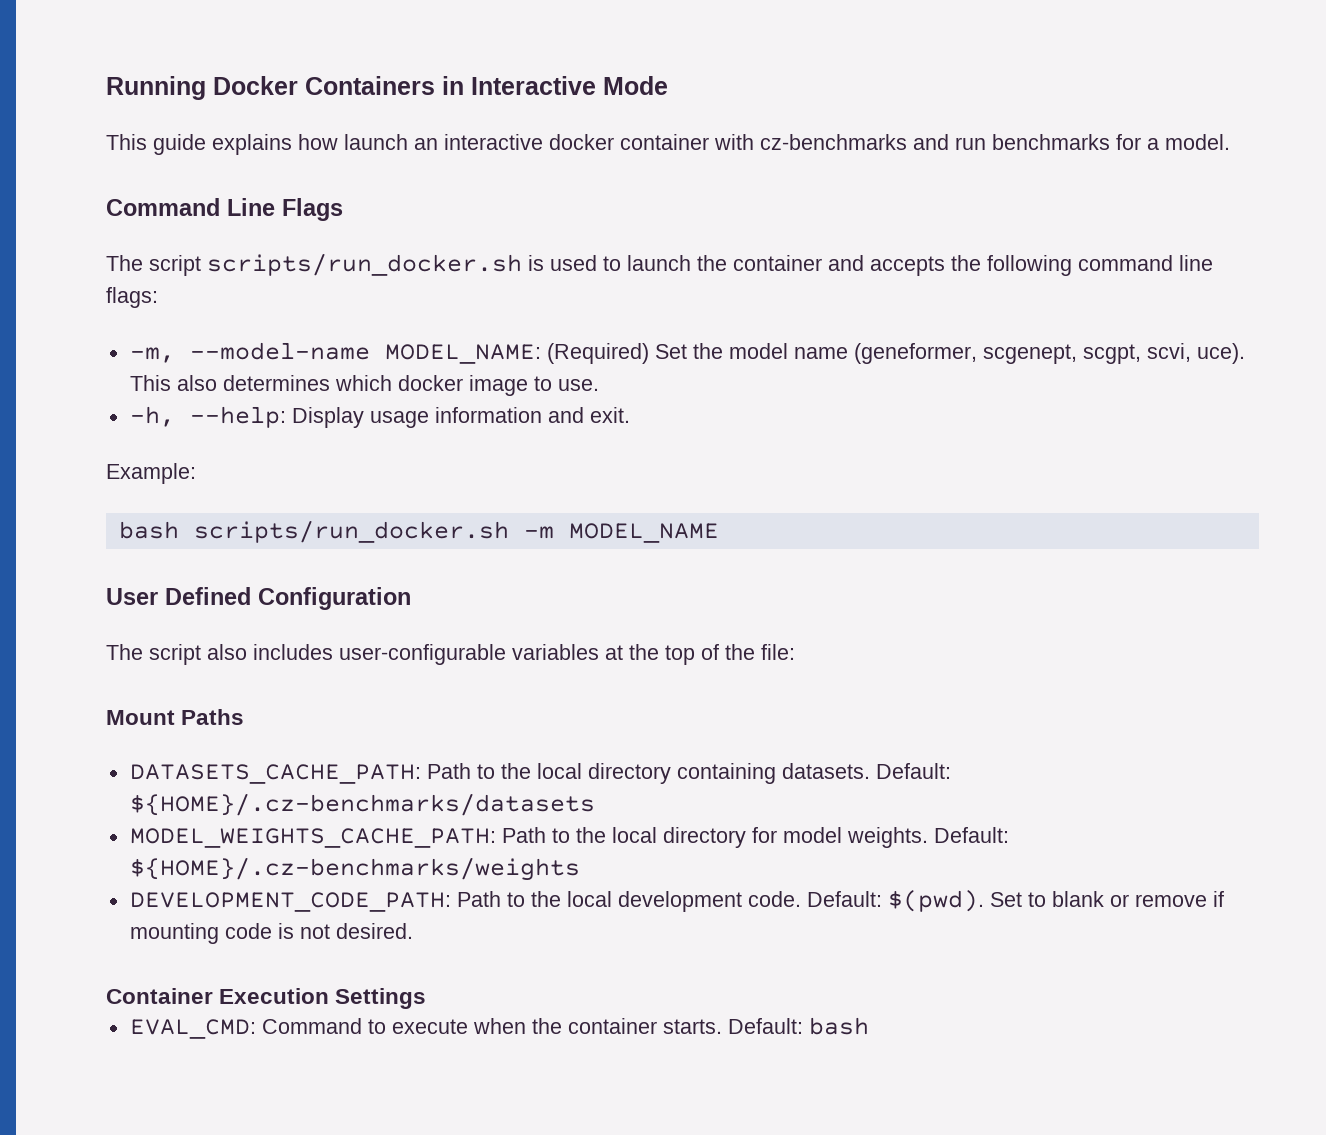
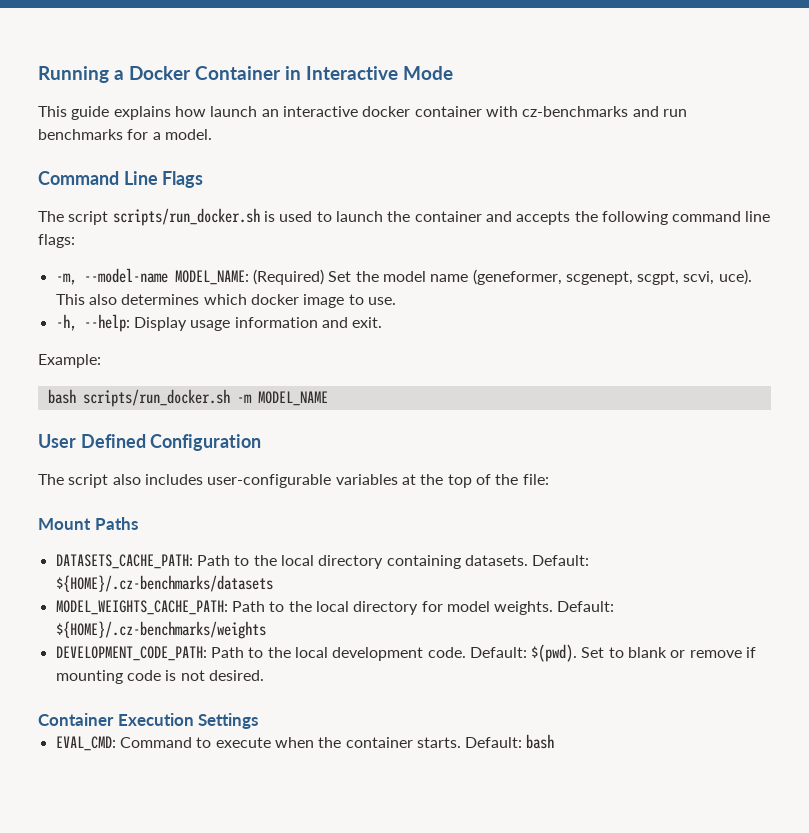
- Running Docker Containers in Interactive Mode
+ Running a Docker Container in Interactive Mode

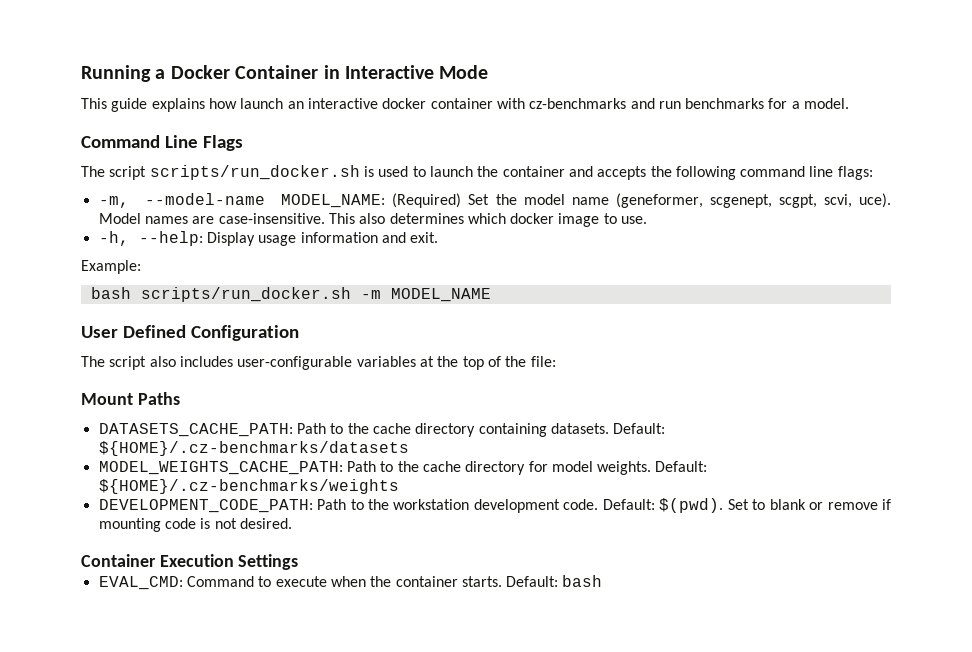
+ Model names are case-insensitive.
- DATASETS_CACHE_PATH: Path to the local directory containing datasets.
+ DATASETS_CACHE_PATH: Path to the cache directory containing datasets.
- MODEL_WEIGHTS_CACHE_PATH: Path to the local directory for model weights.
+ MODEL_WEIGHTS_CACHE_PATH: Path to the cache directory for model weights.
- DEVELOPMENT_CODE_PATH: Path to the local development code.
+ DEVELOPMENT_CODE_PATH: Path to the workstation development code.

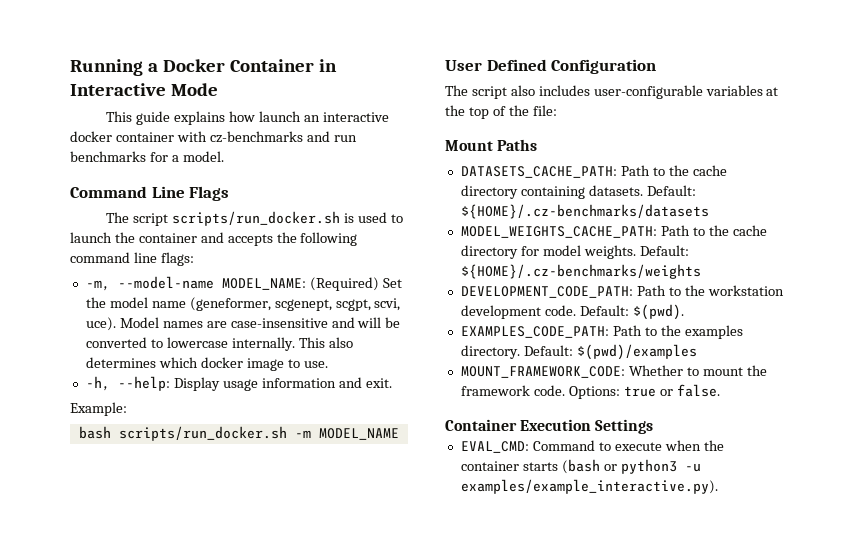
- Model names are case-insensitive.
+ Model names are case-insensitive and will be converted to lowercase internally.
- Default: $(pwd). Set to blank or remove if mounting code is not desired.
+ Default: $(pwd).
+ EXAMPLES_CODE_PATH: Path to the examples directory. Default: $(pwd)/examples
+ MOUNT_FRAMEWORK_CODE: Whether to mount the framework code. Options: true or false.
- EVAL_CMD: Command to execute when the container starts. Default: bash
+ EVAL_CMD: Command to execute when the container starts (bash or python3 -u examples/example_interactive.py).

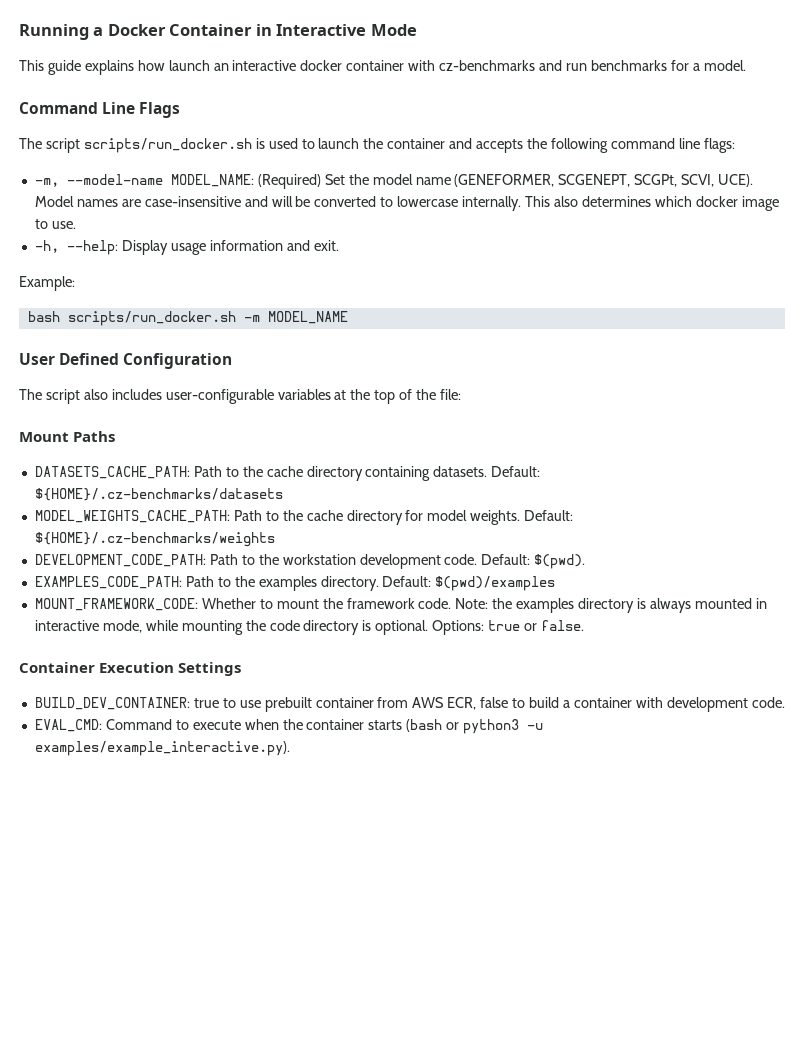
- -m, --model-name MODEL_NAME: (Required) Set the model name (geneformer, scgenept, scgpt, scvi, uce).
+ -m, --model-name MODEL_NAME: (Required) Set the model name (GENEFORMER, SCGENEPT, SCGPt, SCVI, UCE).
+ Note: the examples directory is always mounted in interactive mode, while mounting the code directory is optional.
+ BUILD_DEV_CONTAINER: true to use prebuilt container from AWS ECR, false to build a container with development code.

